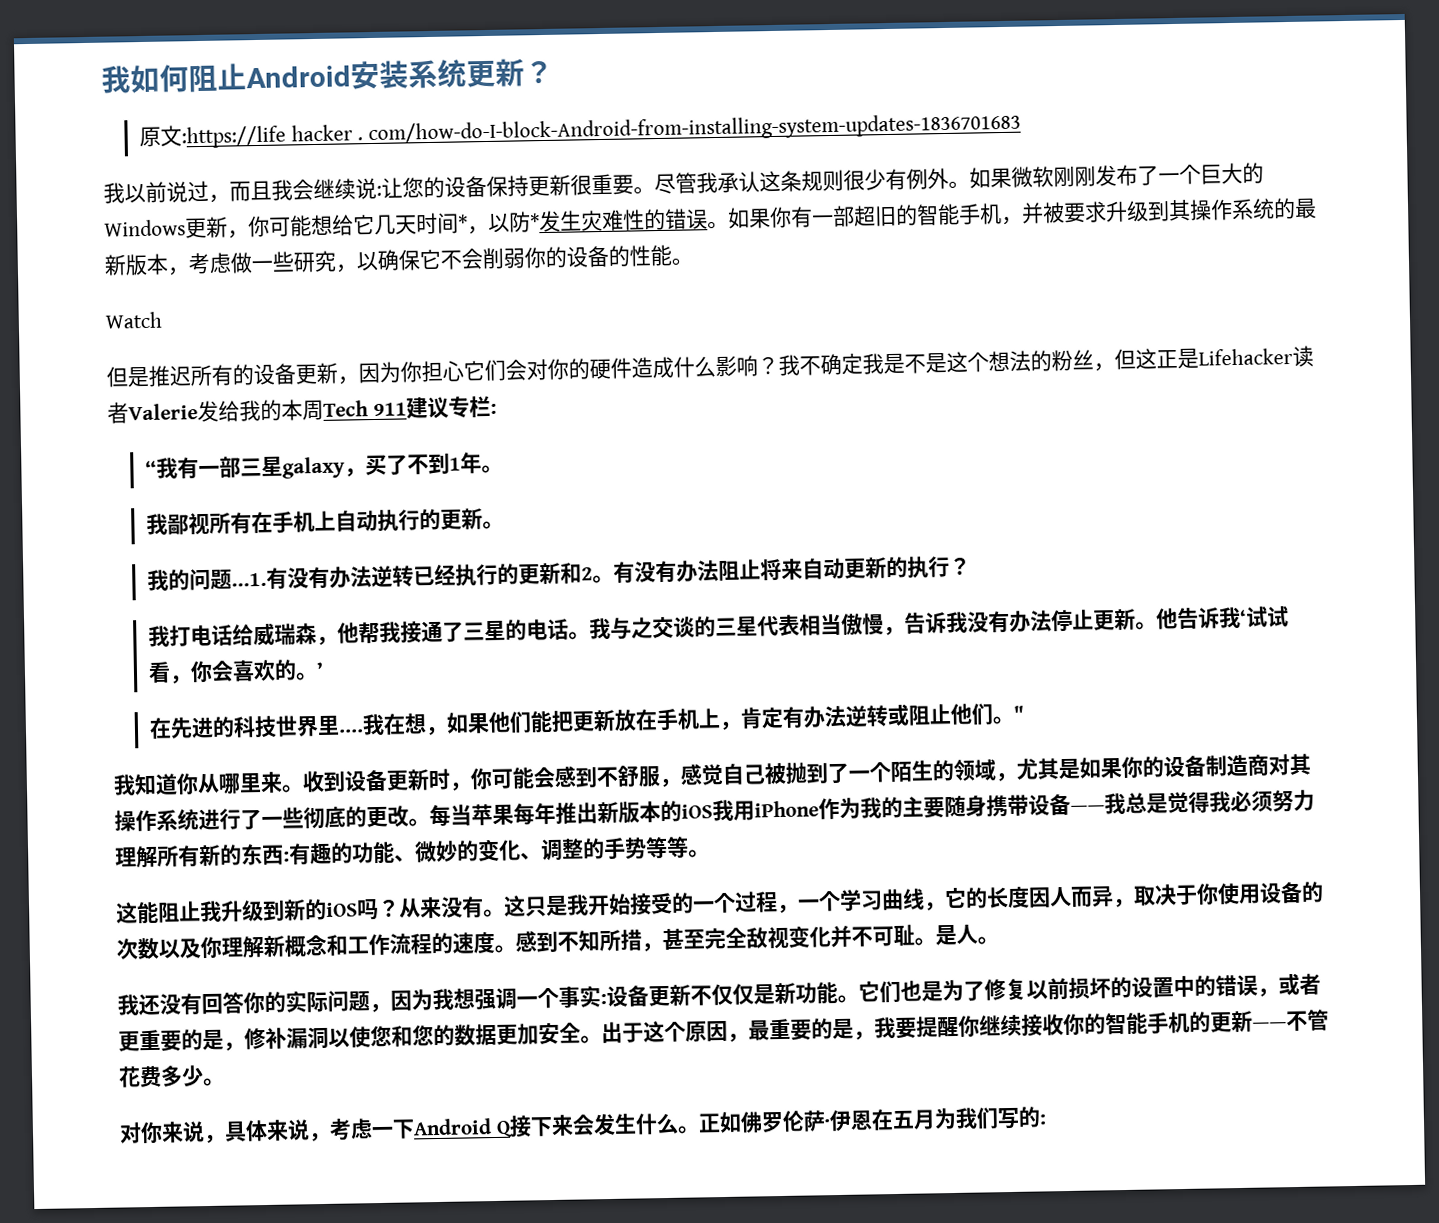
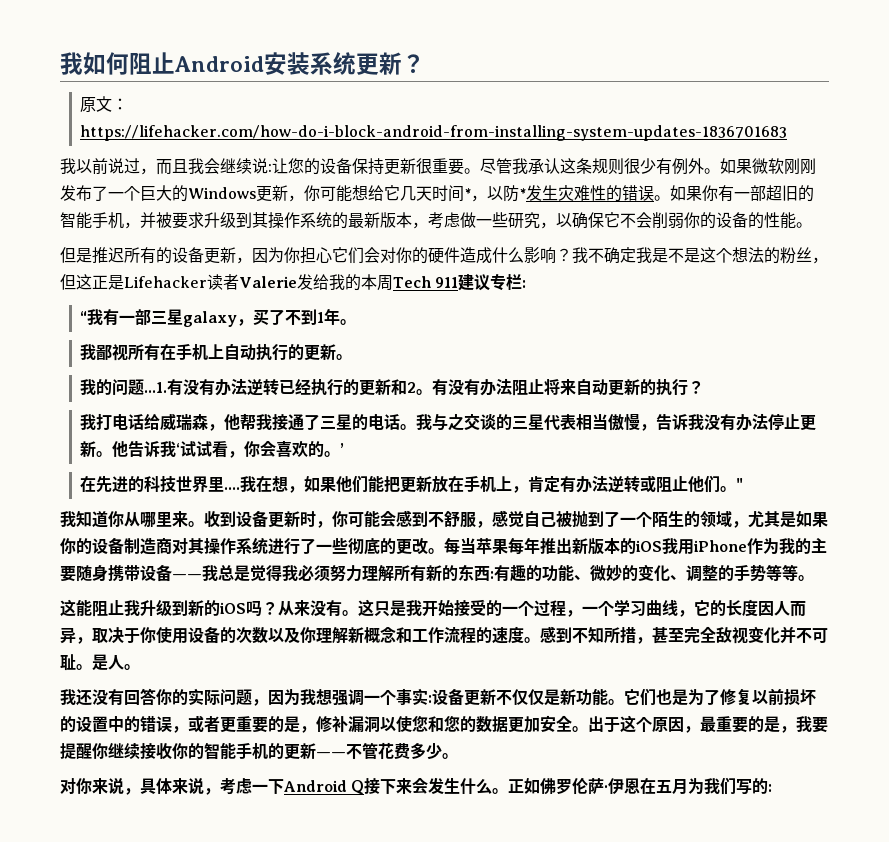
- 原文:https://life hacker . com/how-do-I-block-Android-from-installing-system-updates-1836701683
+ 原文：https://lifehacker.com/how-do-i-block-android-from-installing-system-updates-1836701683
- Watch

